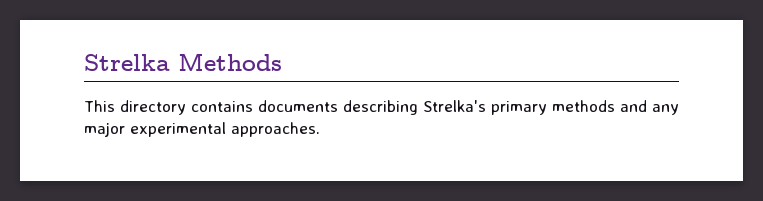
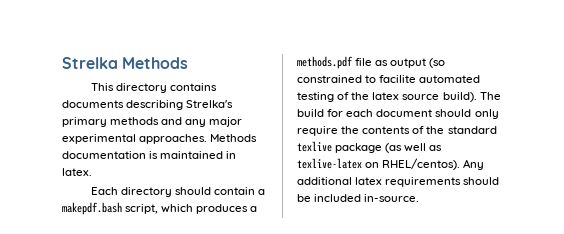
+ Methods documentation is maintained in latex.
+ Each directory should contain a makepdf.bash script, which produces a methods.pdf file as output (so constrained to facilite automated testing of the latex source build). The build for each document should only require the contents of the standard texlive package (as well as texlive-latex on RHEL/centos). Any additional latex requirements should be included in-source.

